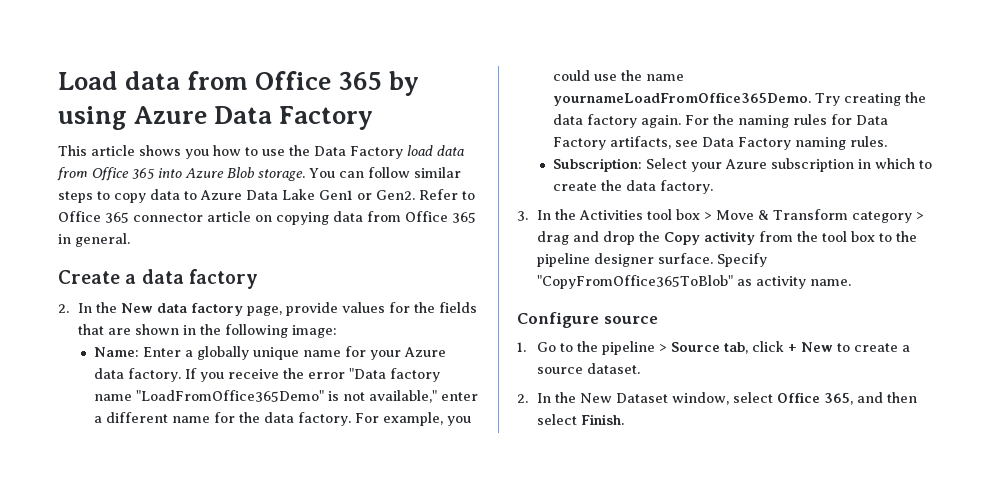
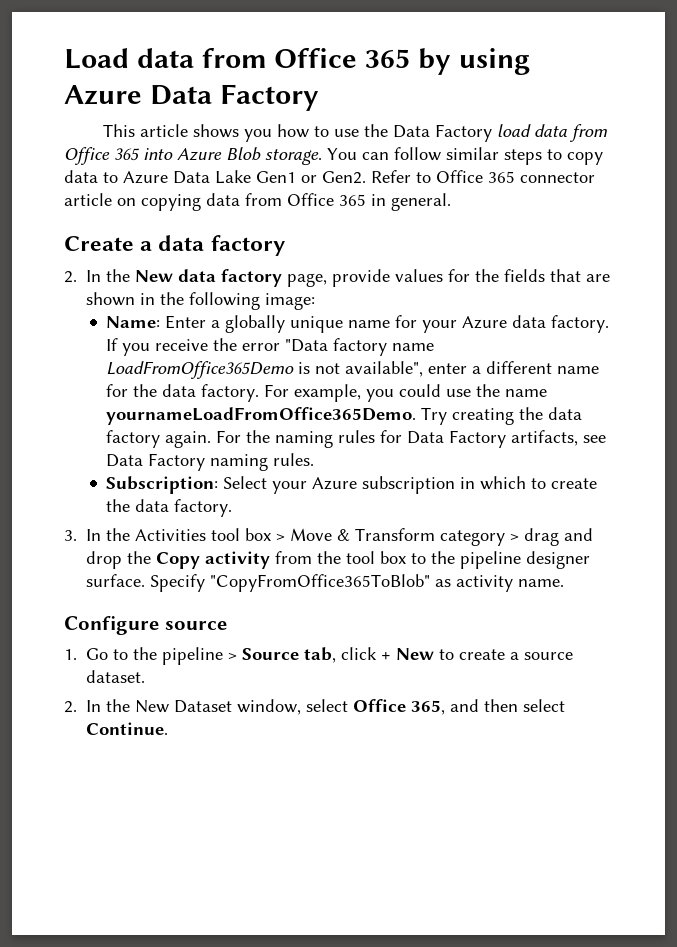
- If you receive the error "Data factory name "LoadFromOffice365Demo" is not available," enter a different name for the data factory.
+ If you receive the error "Data factory name LoadFromOffice365Demo is not available", enter a different name for the data factory.
- 2. In the New Dataset window, select Office 365, and then select Finish.
+ 2. In the New Dataset window, select Office 365, and then select Continue.

